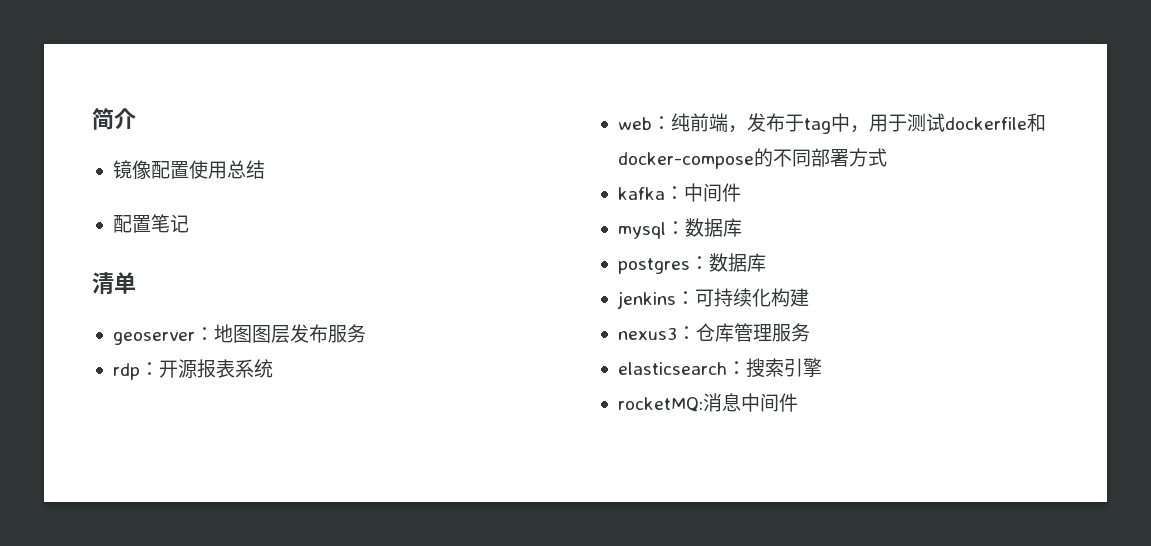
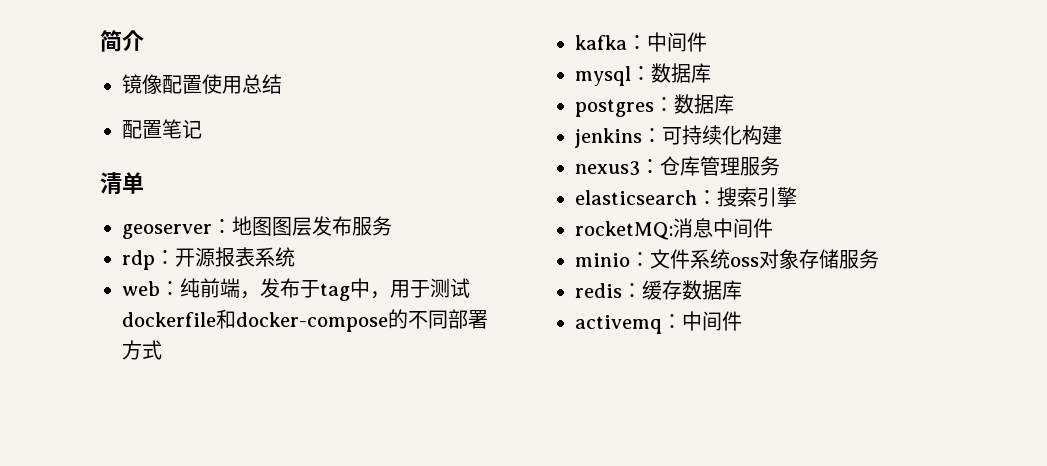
+ minio：文件系统oss对象存储服务
+ redis：缓存数据库
+ activemq：中间件

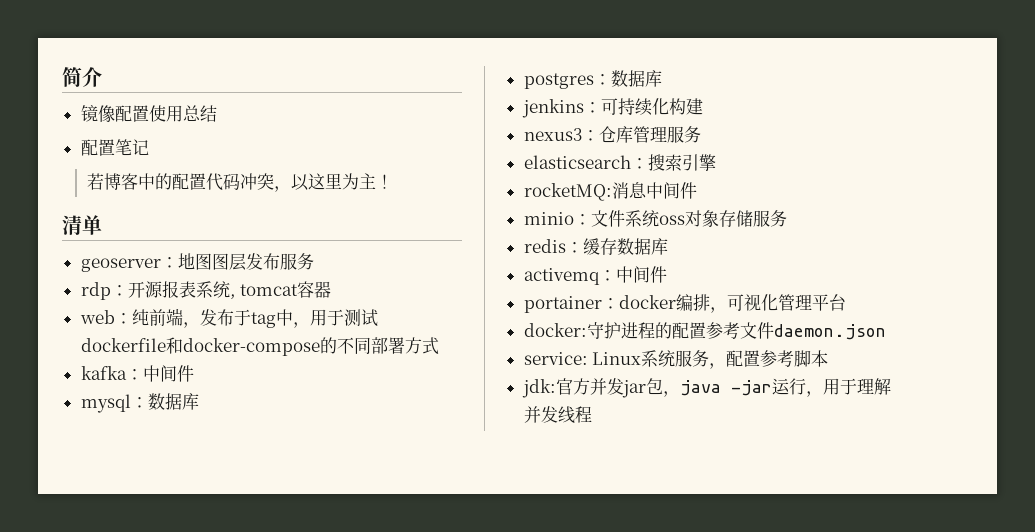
+ 若博客中的配置代码冲突，以这里为主！
- rdp：开源报表系统
+ rdp：开源报表系统, tomcat容器
+ portainer：docker编排，可视化管理平台
+ docker:守护进程的配置参考文件daemon.json
+ service: Linux系统服务，配置参考脚本
+ jdk:官方并发jar包，java -jar运行，用于理解并发线程

